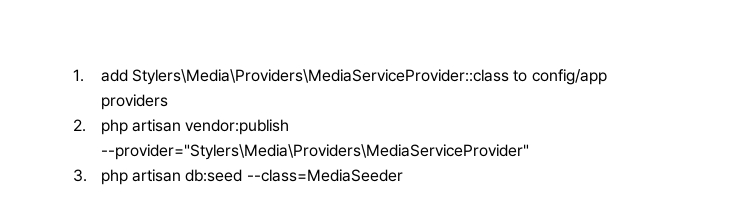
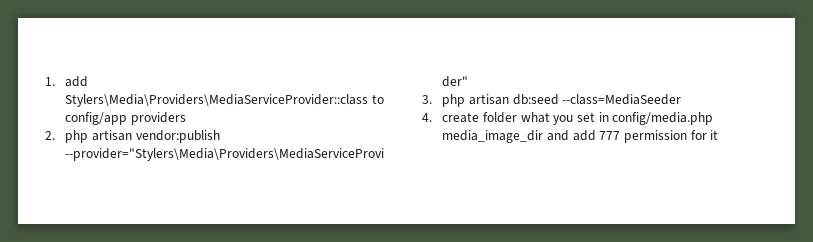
+ 4. create folder what you set in config/media.php media_image_dir and add 777 permission for it

